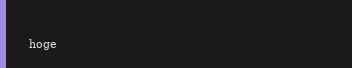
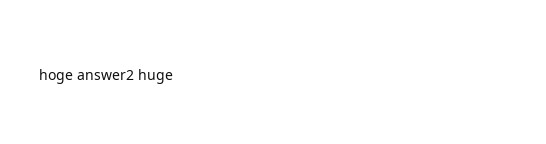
- hoge
+ hoge answer2 huge

